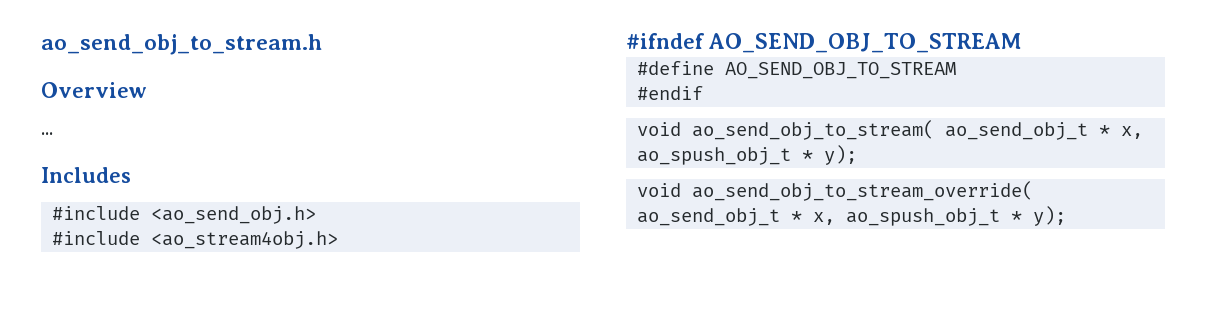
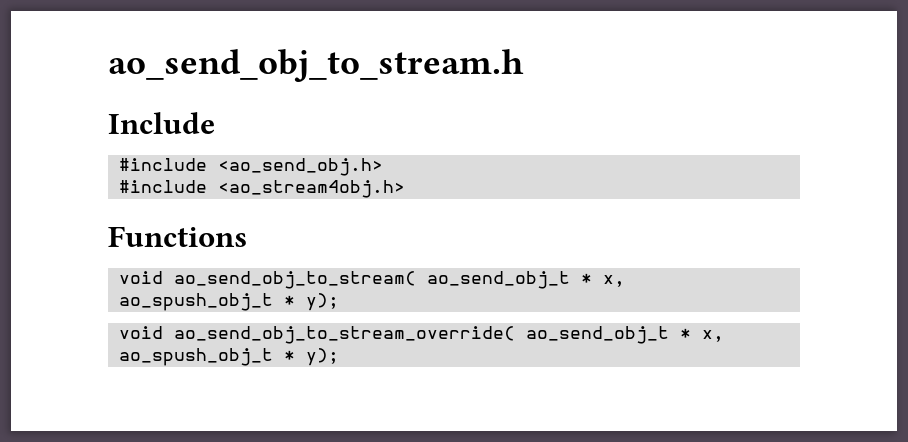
- Overview
- ...
- Includes
+ Include
- #ifndef AO_SEND_OBJ_TO_STREAM
- #define AO_SEND_OBJ_TO_STREAM
- #endif
+ Functions

